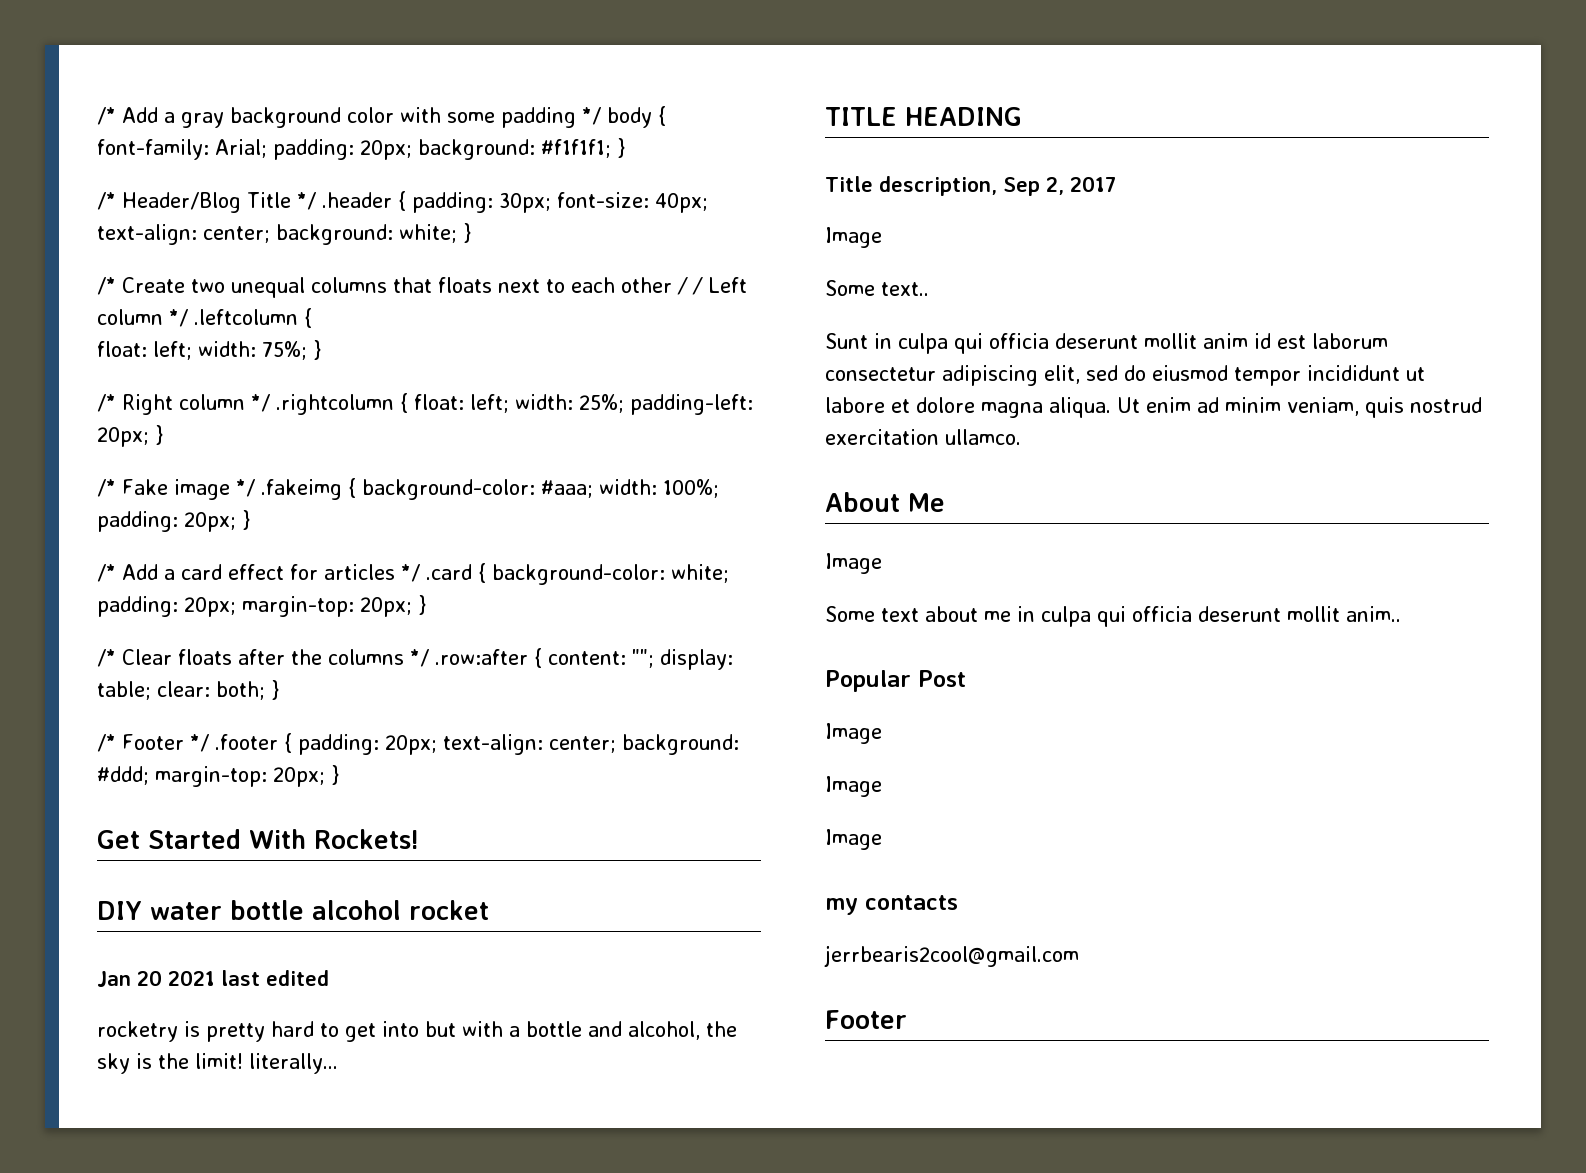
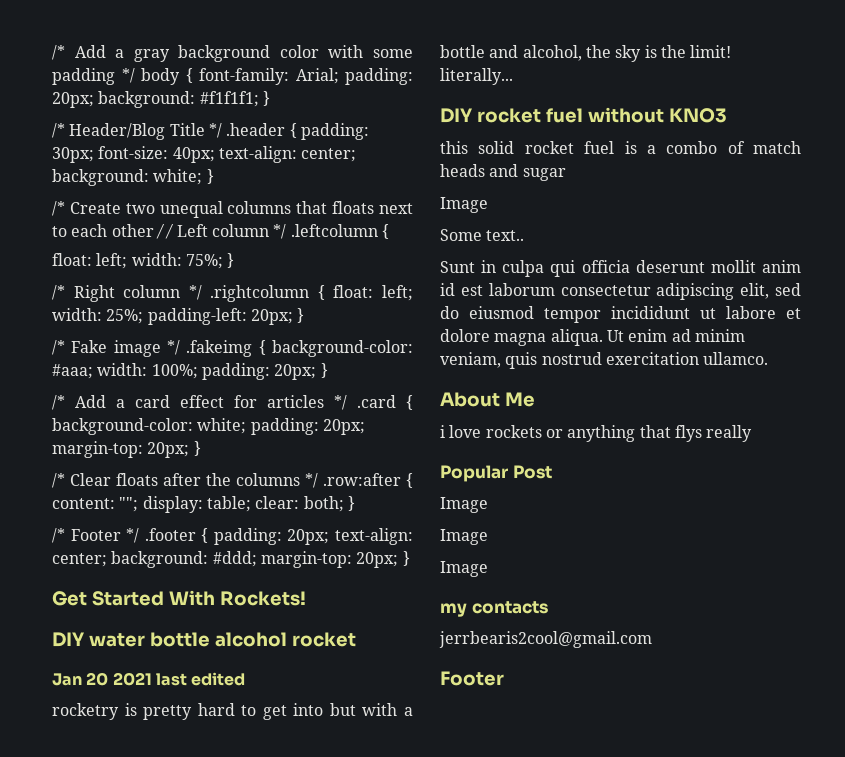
- TITLE HEADING
- Title description, Sep 2, 2017
+ DIY rocket fuel without KNO3
+ this solid rocket fuel is a combo of match heads and sugar
  About Me
- Image
- Some text about me in culpa qui officia deserunt mollit anim..
+ i love rockets or anything that flys really

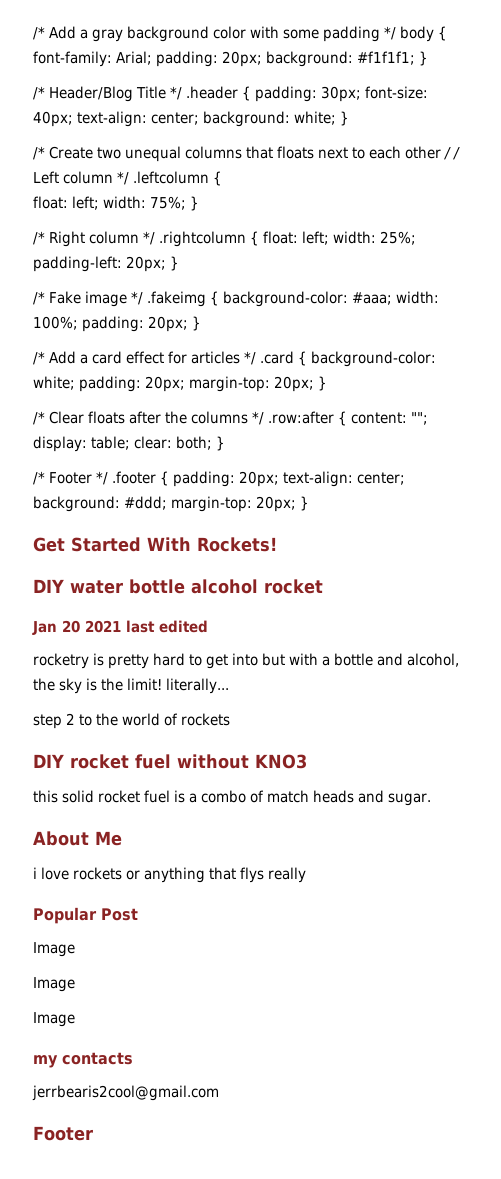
+ step 2 to the world of rockets
- this solid rocket fuel is a combo of match heads and sugar
- Image
- Some text..
- Sunt in culpa qui officia deserunt mollit anim id est laborum consectetur adipiscing elit, sed do eiusmod tempor incididunt ut labore et dolore magna aliqua. Ut enim ad minim veniam, quis nostrud exercitation ullamco.
+ this solid rocket fuel is a combo of match heads and sugar.

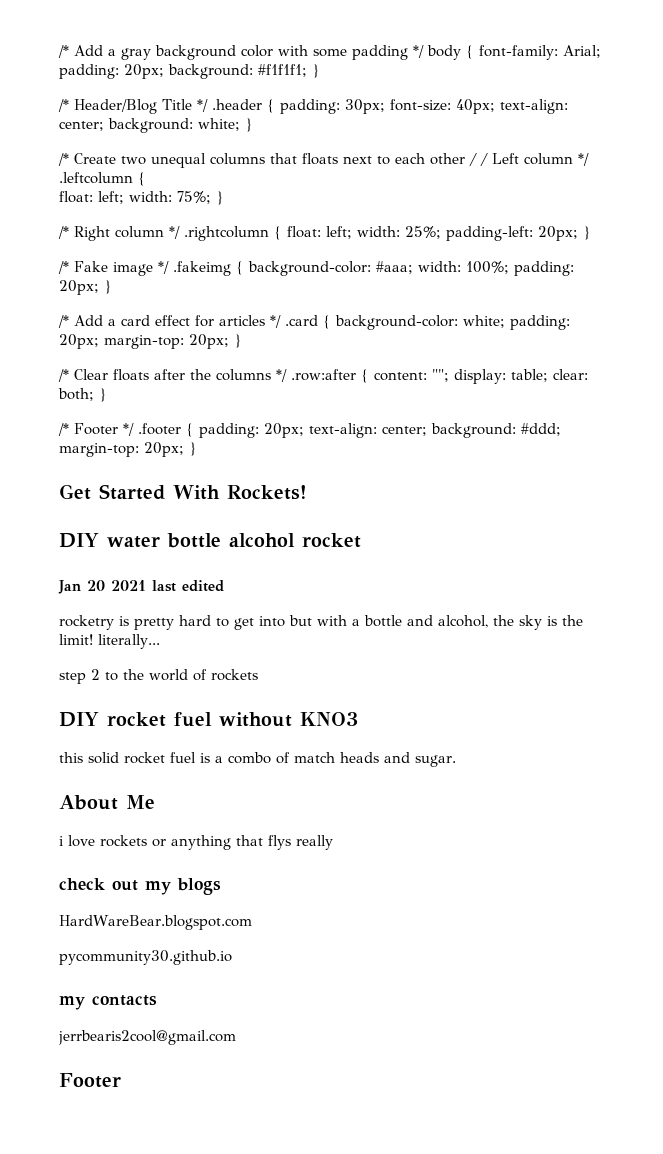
- Popular Post
- Image
- Image
- Image
+ check out my blogs
+ HardWareBear.blogspot.com
+ pycommunity30.github.io

